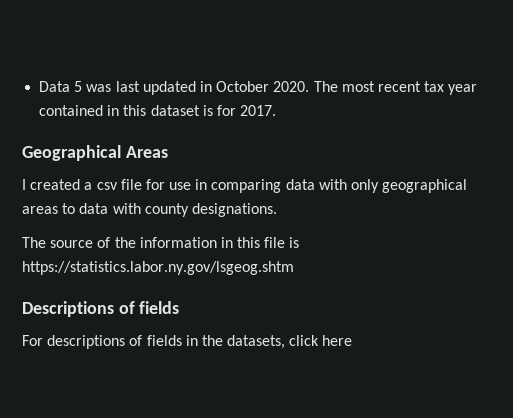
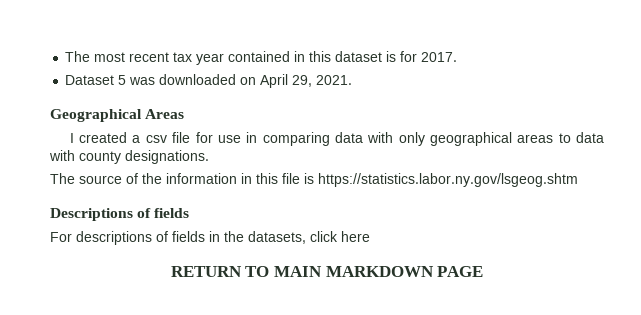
- Data 5 was last updated in October 2020.
+ Dataset 5 was downloaded on April 29, 2021.
+ RETURN TO MAIN MARKDOWN PAGE

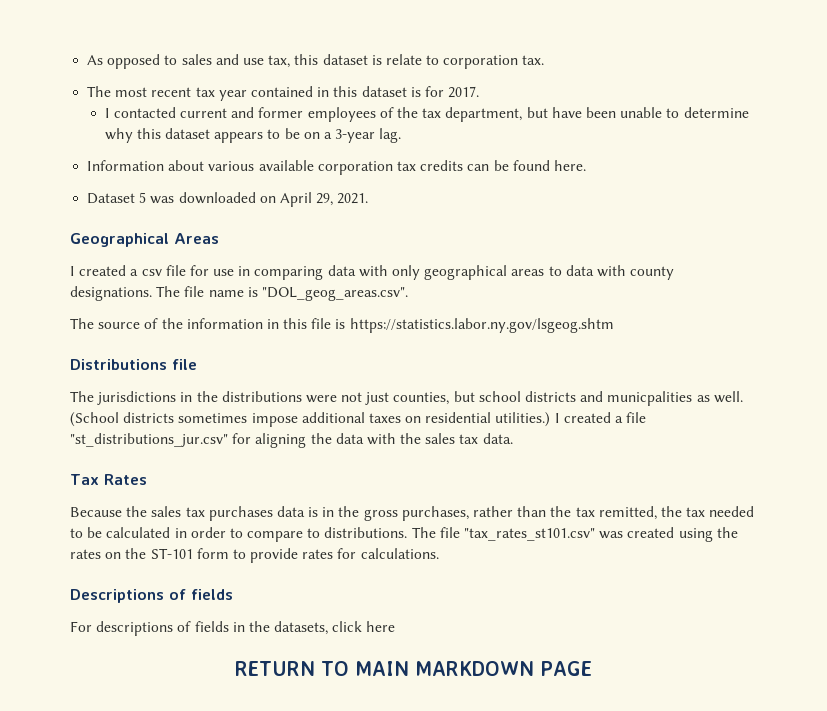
+ As opposed to sales and use tax, this dataset is relate to corporation tax.
+ I contacted current and former employees of the tax department, but have been unable to determine why this dataset appears to be on a 3-year lag.
+ Information about various available corporation tax credits can be found here.
+ The file name is "DOL_geog_areas.csv".
+ Distributions file
+ The jurisdictions in the distributions were not just counties, but school districts and municpalities as well. (School districts sometimes impose additional taxes on residential utilities.) I created a file "st_distributions_jur.csv" for aligning the data with the sales tax data.
+ Tax Rates
+ Because the sales tax purchases data is in the gross purchases, rather than the tax remitted, the tax needed to be calculated in order to compare to distributions. The file "tax_rates_st101.csv" was created using the rates on the ST-101 form to provide rates for calculations.

